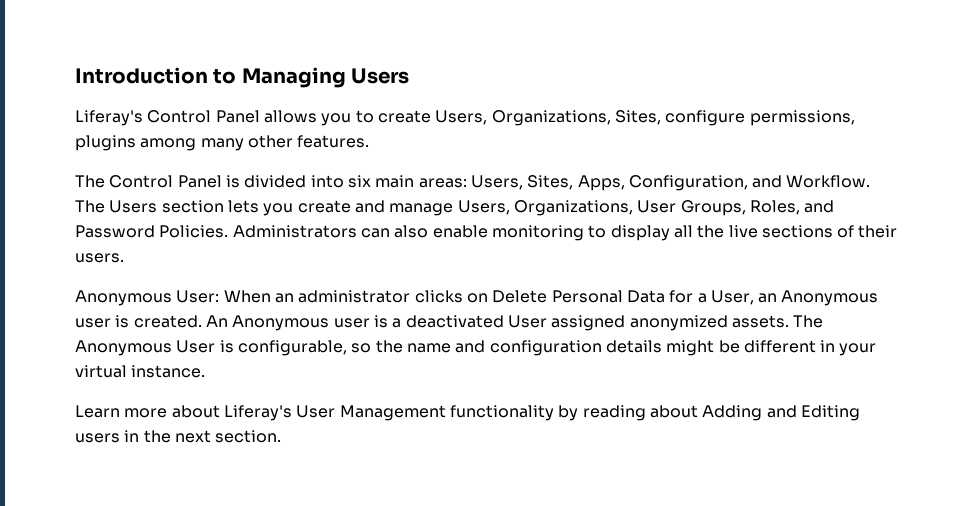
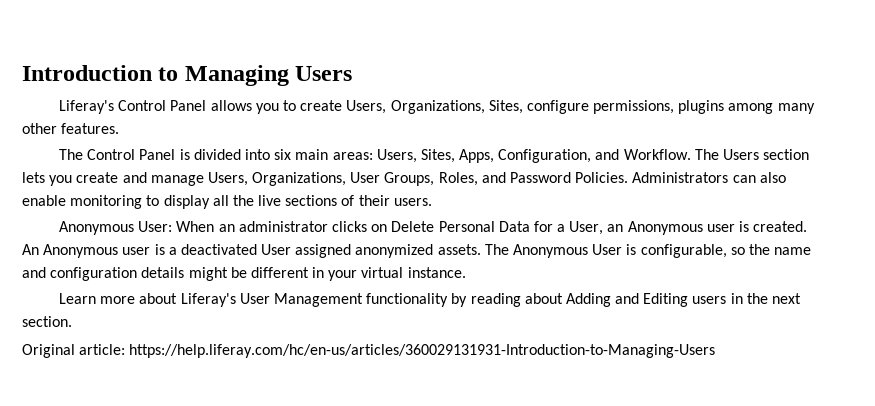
+ Original article: https://help.liferay.com/hc/en-us/articles/360029131931-Introduction-to-Managing-Users

